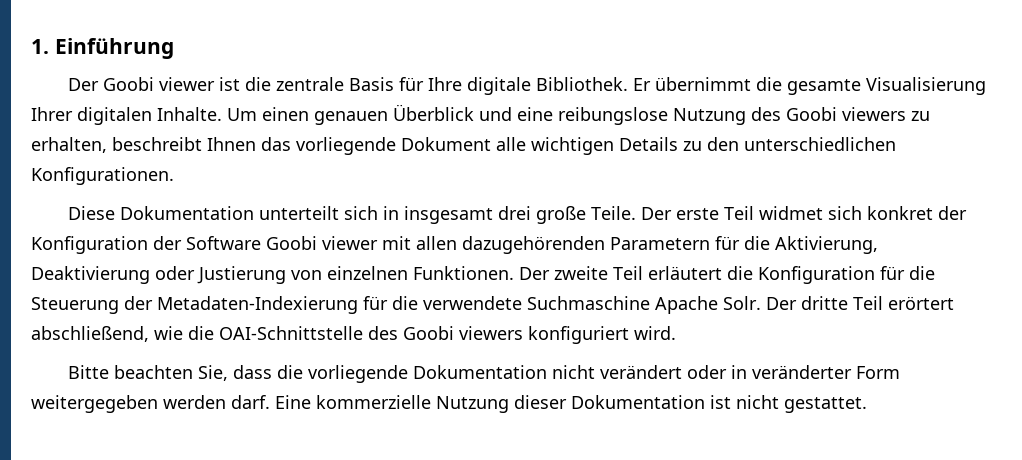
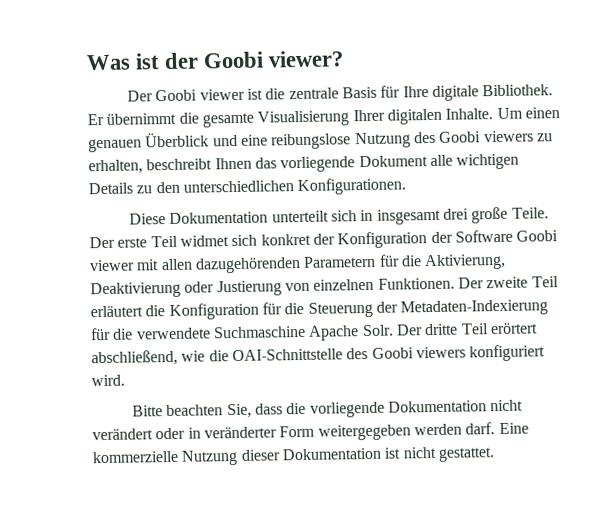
- 1. Einführung
+ Was ist der Goobi viewer?

